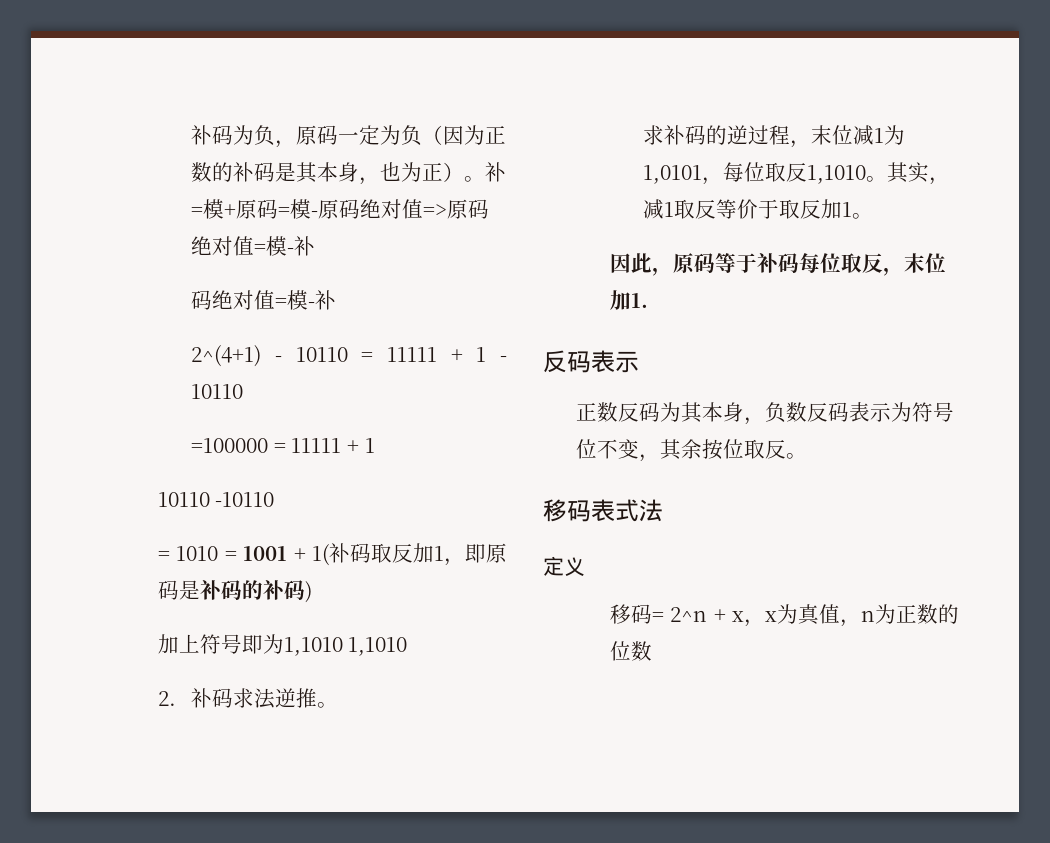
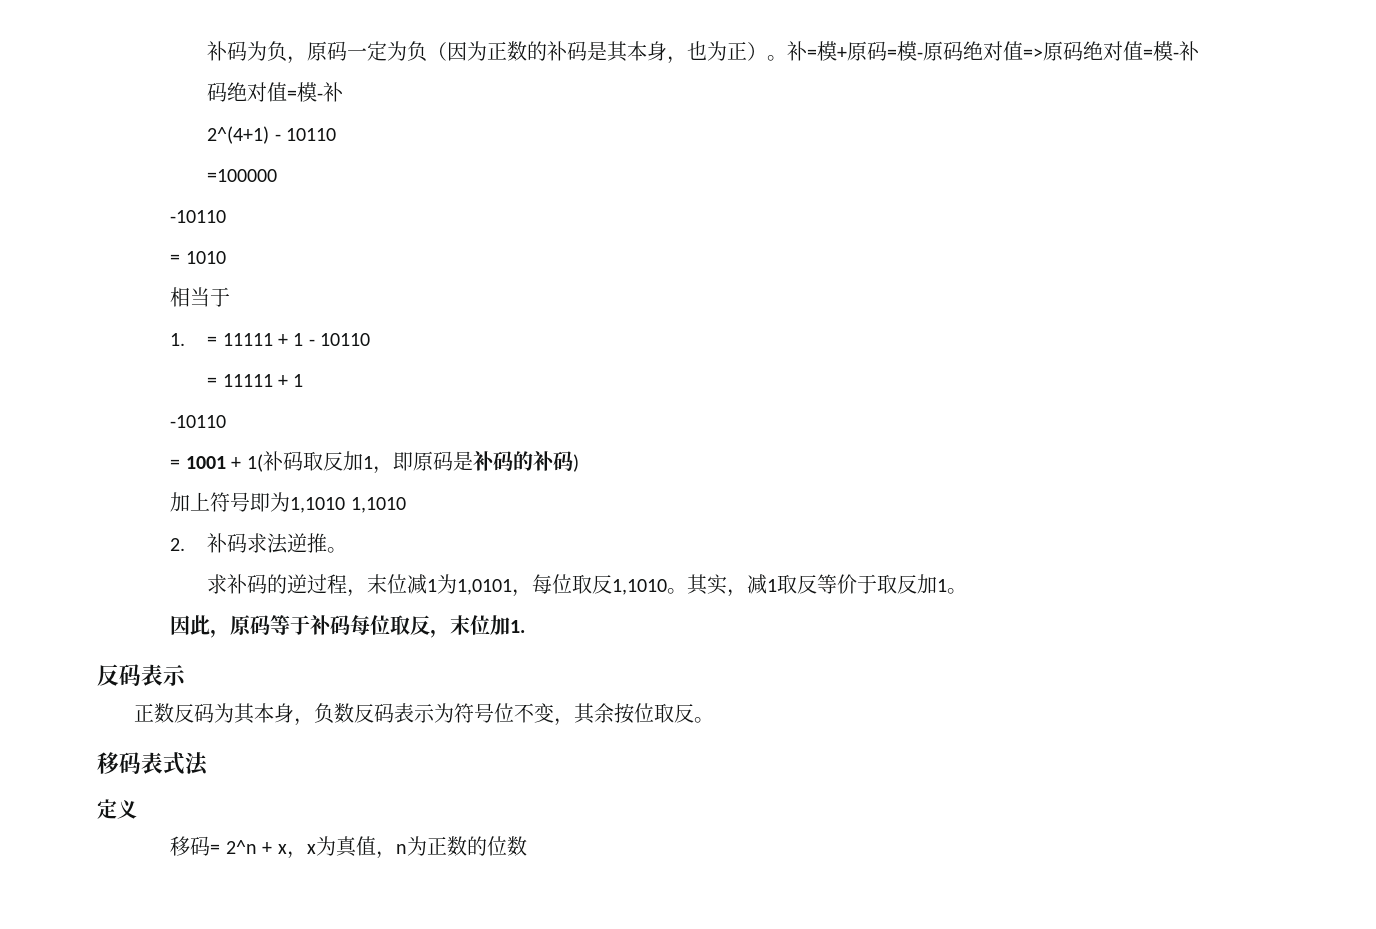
- 2^(4+1) - 10110 = 11111 + 1 - 10110
- =100000 = 11111 + 1
- 10110 -10110
- = 1010 = 1001 + 1(补码取反加1，即原码是补码的补码)
+ 2^(4+1) - 10110
+ =100000
+ -10110
+ = 1010
+ 相当于
+ 1. = 11111 + 1 - 10110
+ = 11111 + 1
+ -10110
+ = 1001 + 1(补码取反加1，即原码是补码的补码)

